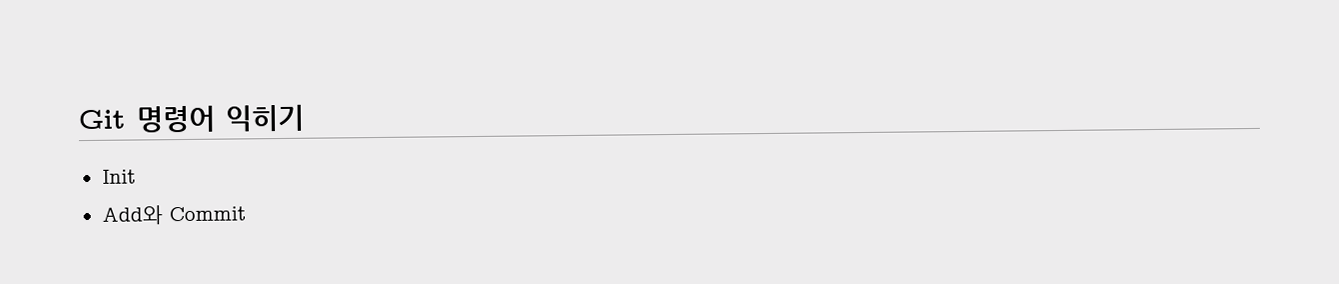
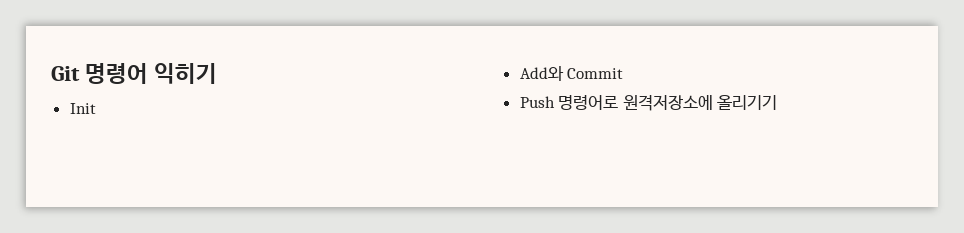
+ Push 명령어로 원격저장소에 올리기기

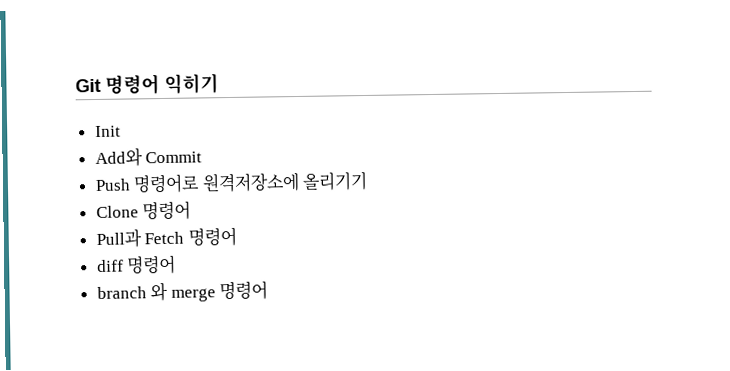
+ Clone 명령어
+ Pull과 Fetch 명령어
+ diff 명령어
+ branch 와 merge 명령어

